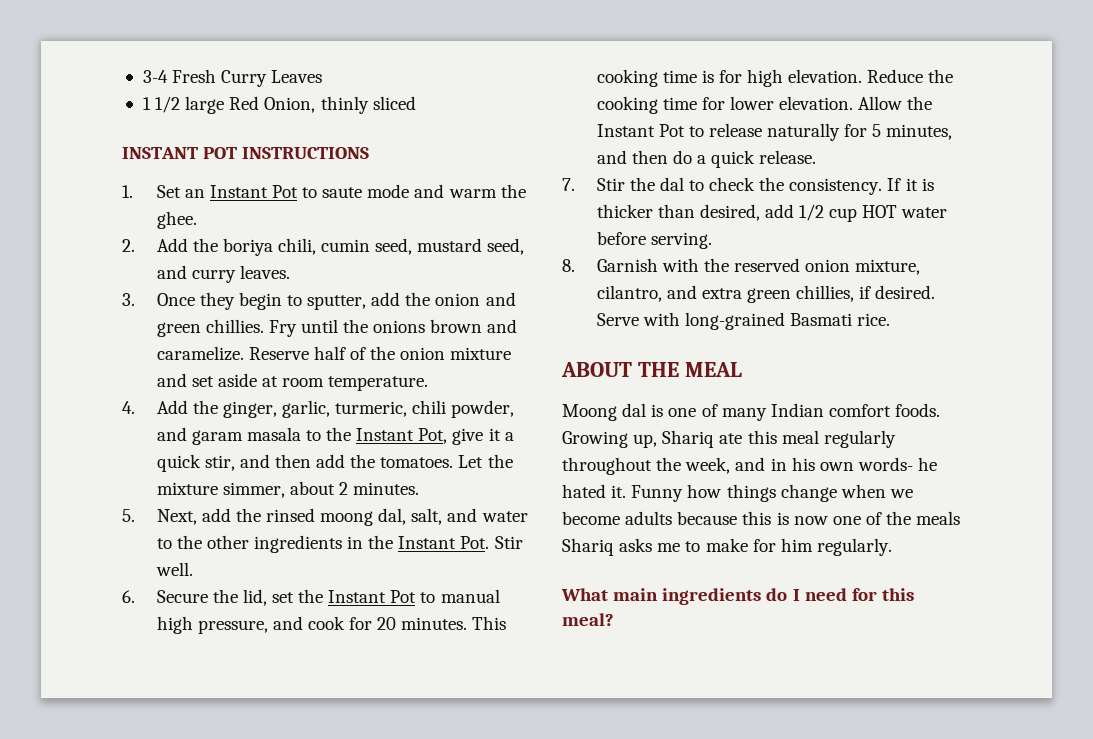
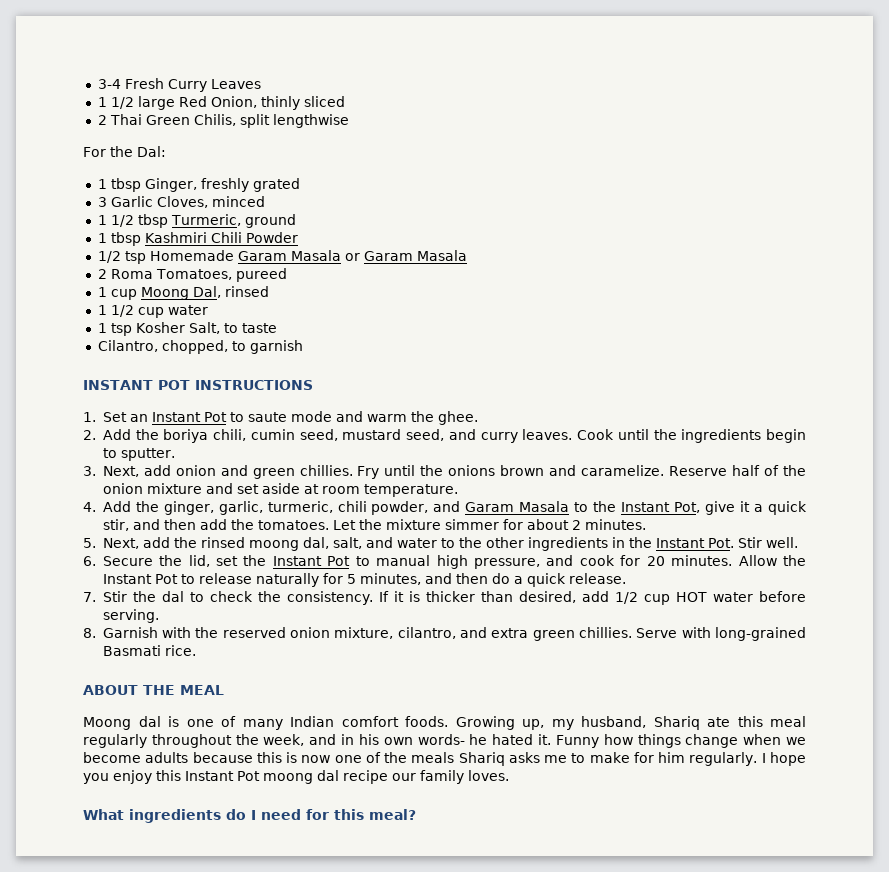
+ 2 Thai Green Chilis, split lengthwise
+ For the Dal:
+ 1 tbsp Ginger, freshly grated
+ 3 Garlic Cloves, minced
+ 1 1/2 tbsp Turmeric, ground
+ 1 tbsp Kashmiri Chili Powder
+ 1/2 tsp Homemade Garam Masala or Garam Masala
+ 2 Roma Tomatoes, pureed
+ 1 cup Moong Dal, rinsed
+ 1 1/2 cup water
+ 1 tsp Kosher Salt, to taste
+ Cilantro, chopped, to garnish
- 2. Add the boriya chili, cumin seed, mustard seed, and curry leaves.
- 3. Once they begin to sputter, add the onion and green chillies.
+ 2. Add the boriya chili, cumin seed, mustard seed, and curry leaves. Cook until the ingredients begin to sputter.
+ 3. Next, add onion and green chillies.
- 4. Add the ginger, garlic, turmeric, chili powder, and garam masala to the Instant Pot, give it a quick stir, and then add the tomatoes.
+ 4. Add the ginger, garlic, turmeric, chili powder, and Garam Masala to the Instant Pot, give it a quick stir, and then add the tomatoes.
- Let the mixture simmer, about 2 minutes.
+ Let the mixture simmer for about 2 minutes.
- This cooking time is for high elevation. Reduce the cooking time for lower elevation.
- 8. Garnish with the reserved onion mixture, cilantro, and extra green chillies, if desired.
+ 8. Garnish with the reserved onion mixture, cilantro, and extra green chillies.
- Growing up, Shariq ate this meal regularly throughout the week, and in his own words- he hated it.
+ Growing up, my husband, Shariq ate this meal regularly throughout the week, and in his own words- he hated it.
+ I hope you enjoy this Instant Pot moong dal recipe our family loves.
- What main ingredients do I need for this meal?
+ What ingredients do I need for this meal?

